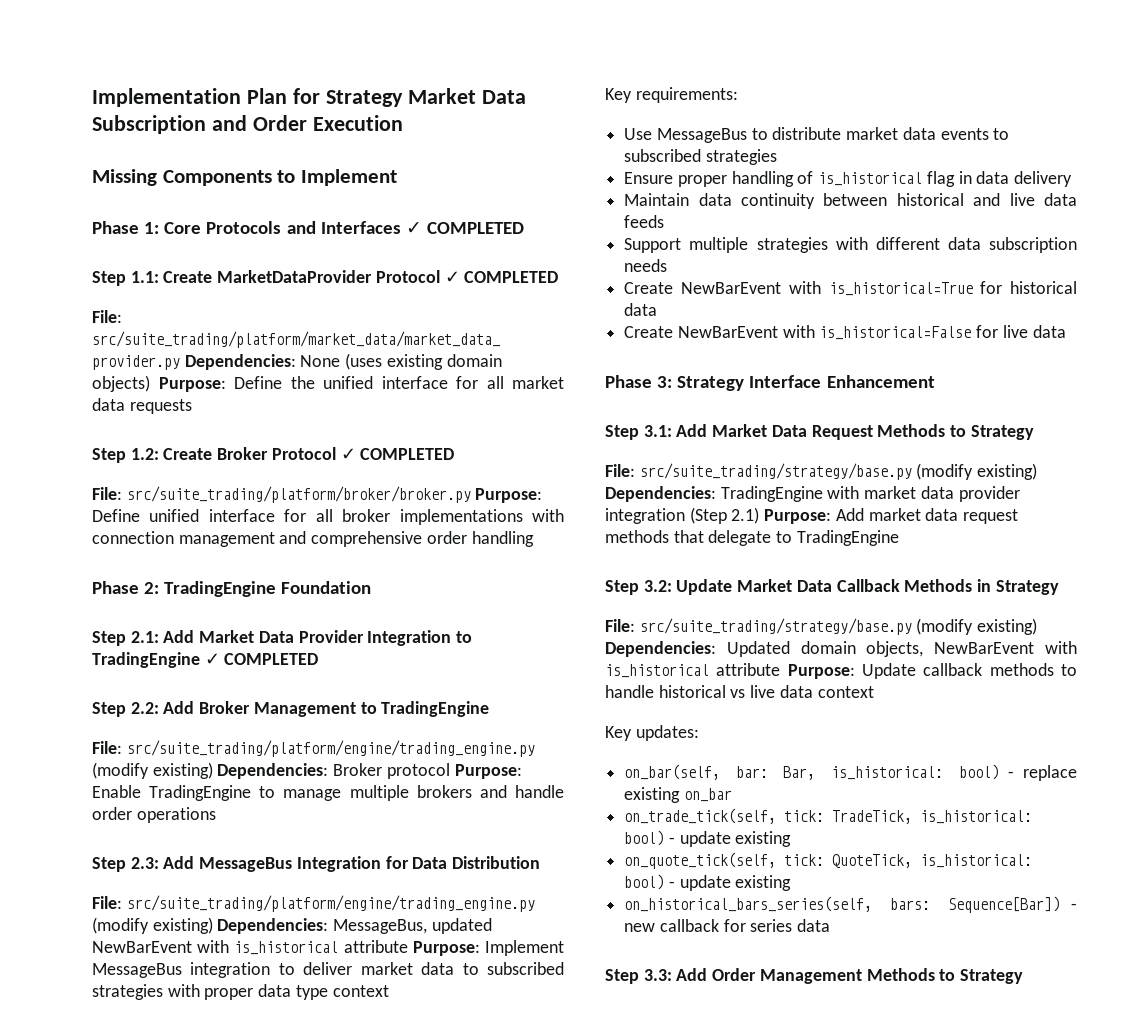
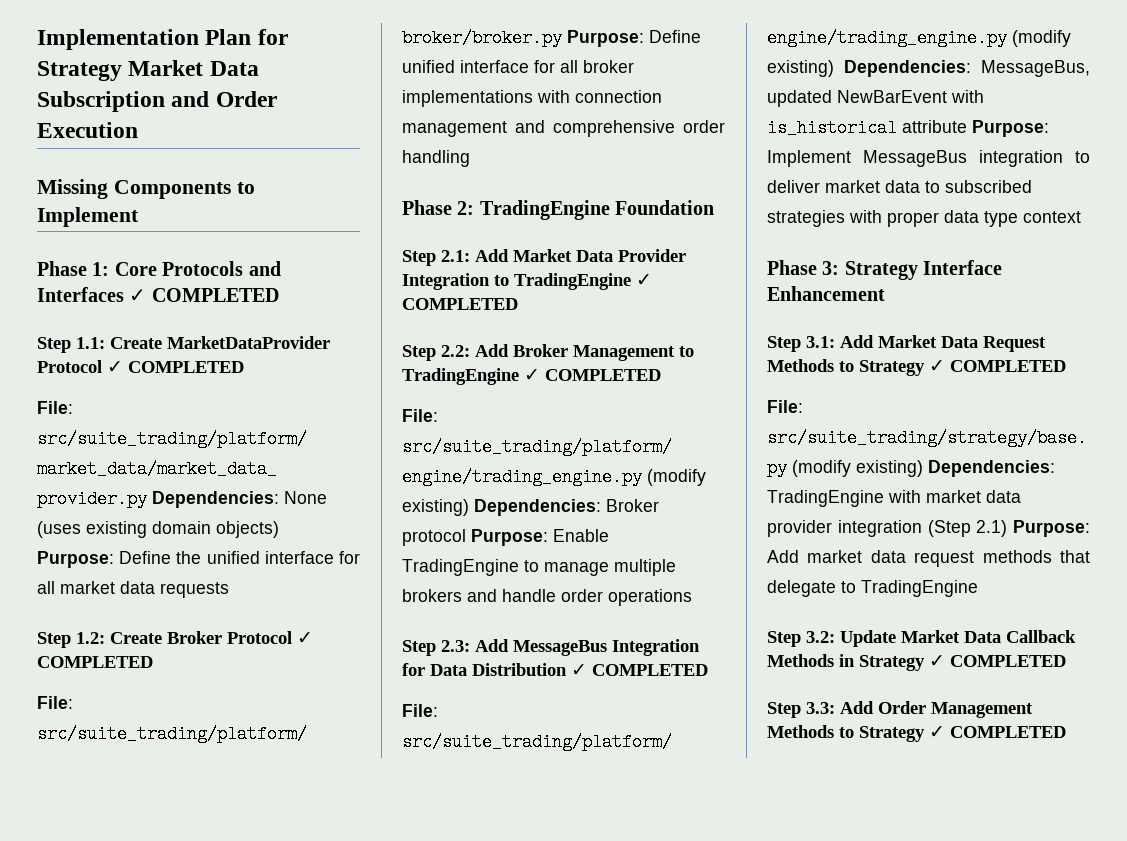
- Step 2.2: Add Broker Management to TradingEngine
+ Step 2.2: Add Broker Management to TradingEngine ✓ COMPLETED
- Step 2.3: Add MessageBus Integration for Data Distribution
+ Step 2.3: Add MessageBus Integration for Data Distribution ✓ COMPLETED
- Key requirements:
- Use MessageBus to distribute market data events to subscribed strategies
- Ensure proper handling of is_historical flag in data delivery
- Maintain data continuity between historical and live data feeds
- Support multiple strategies with different data subscription needs
- Create NewBarEvent with is_historical=True for historical data
- Create NewBarEvent with is_historical=False for live data
- Step 3.1: Add Market Data Request Methods to Strategy
+ Step 3.1: Add Market Data Request Methods to Strategy ✓ COMPLETED
- Step 3.2: Update Market Data Callback Methods in Strategy
- File: src/suite_trading/strategy/base.py (modify existing) Dependencies: Updated domain objects, NewBarEvent with is_historical attribute Purpose: Update callback methods to handle historical vs live data context
- Key updates:
- on_bar(self, bar: Bar, is_historical: bool) - replace existing on_bar
- on_trade_tick(self, tick: TradeTick, is_historical: bool) - update existing
- on_quote_tick(self, tick: QuoteTick, is_historical: bool) - update existing
- on_historical_bars_series(self, bars: Sequence[Bar]) - new callback for series data
+ Step 3.2: Update Market Data Callback Methods in Strategy ✓ COMPLETED
- Step 3.3: Add Order Management Methods to Strategy
+ Step 3.3: Add Order Management Methods to Strategy ✓ COMPLETED

